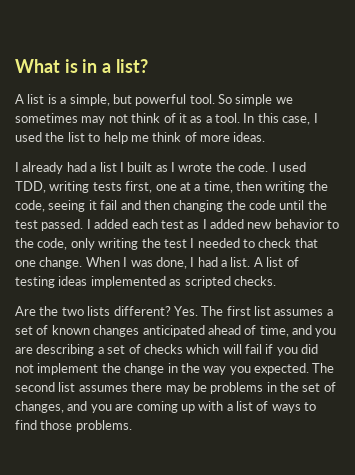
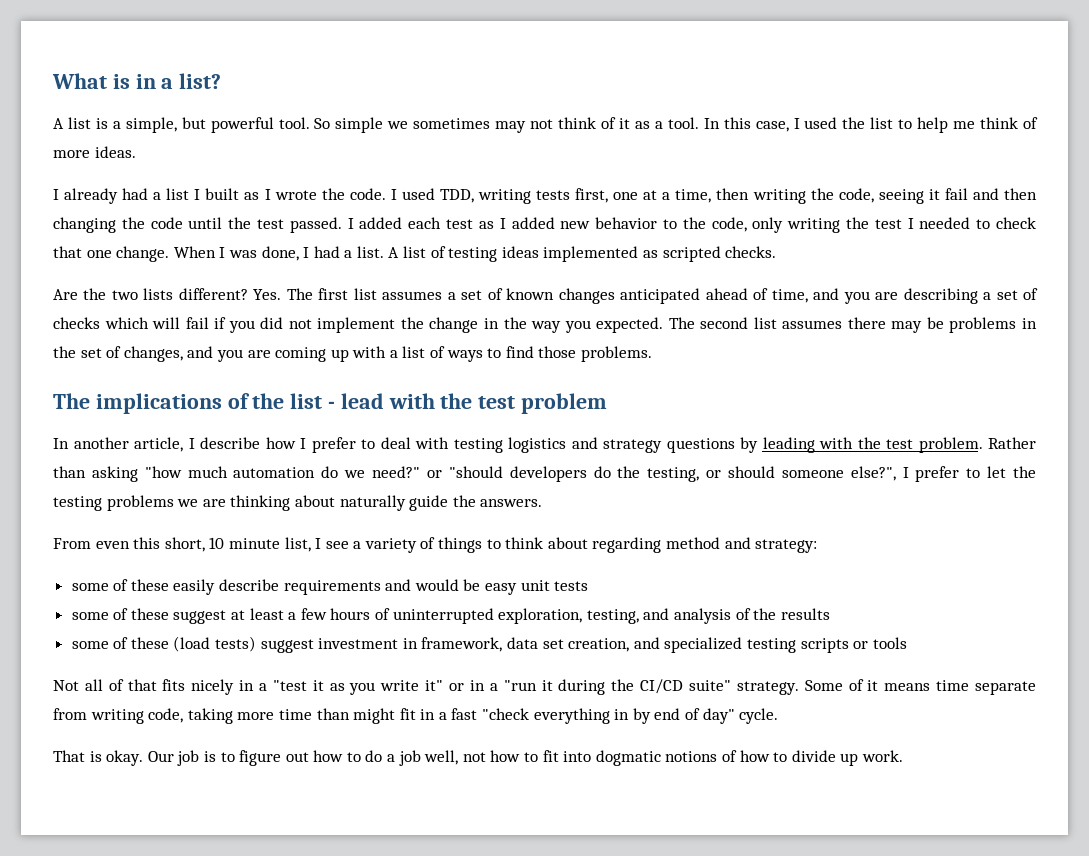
+ The implications of the list - lead with the test problem
+ In another article, I describe how I prefer to deal with testing logistics and strategy questions by leading with the test problem. Rather than asking "how much automation do we need?" or "should developers do the testing, or should someone else?", I prefer to let the testing problems we are thinking about naturally guide the answers.
+ From even this short, 10 minute list, I see a variety of things to think about regarding method and strategy:
+ some of these easily describe requirements and would be easy unit tests
+ some of these suggest at least a few hours of uninterrupted exploration, testing, and analysis of the results
+ some of these (load tests) suggest investment in framework, data set creation, and specialized testing scripts or tools
+ Not all of that fits nicely in a "test it as you write it" or in a "run it during the CI/CD suite" strategy. Some of it means time separate from writing code, taking more time than might fit in a fast "check everything in by end of day" cycle.
+ That is okay. Our job is to figure out how to do a job well, not how to fit into dogmatic notions of how to divide up work.

